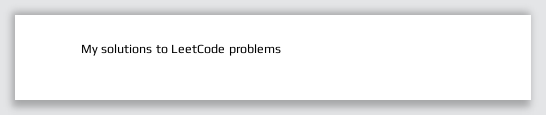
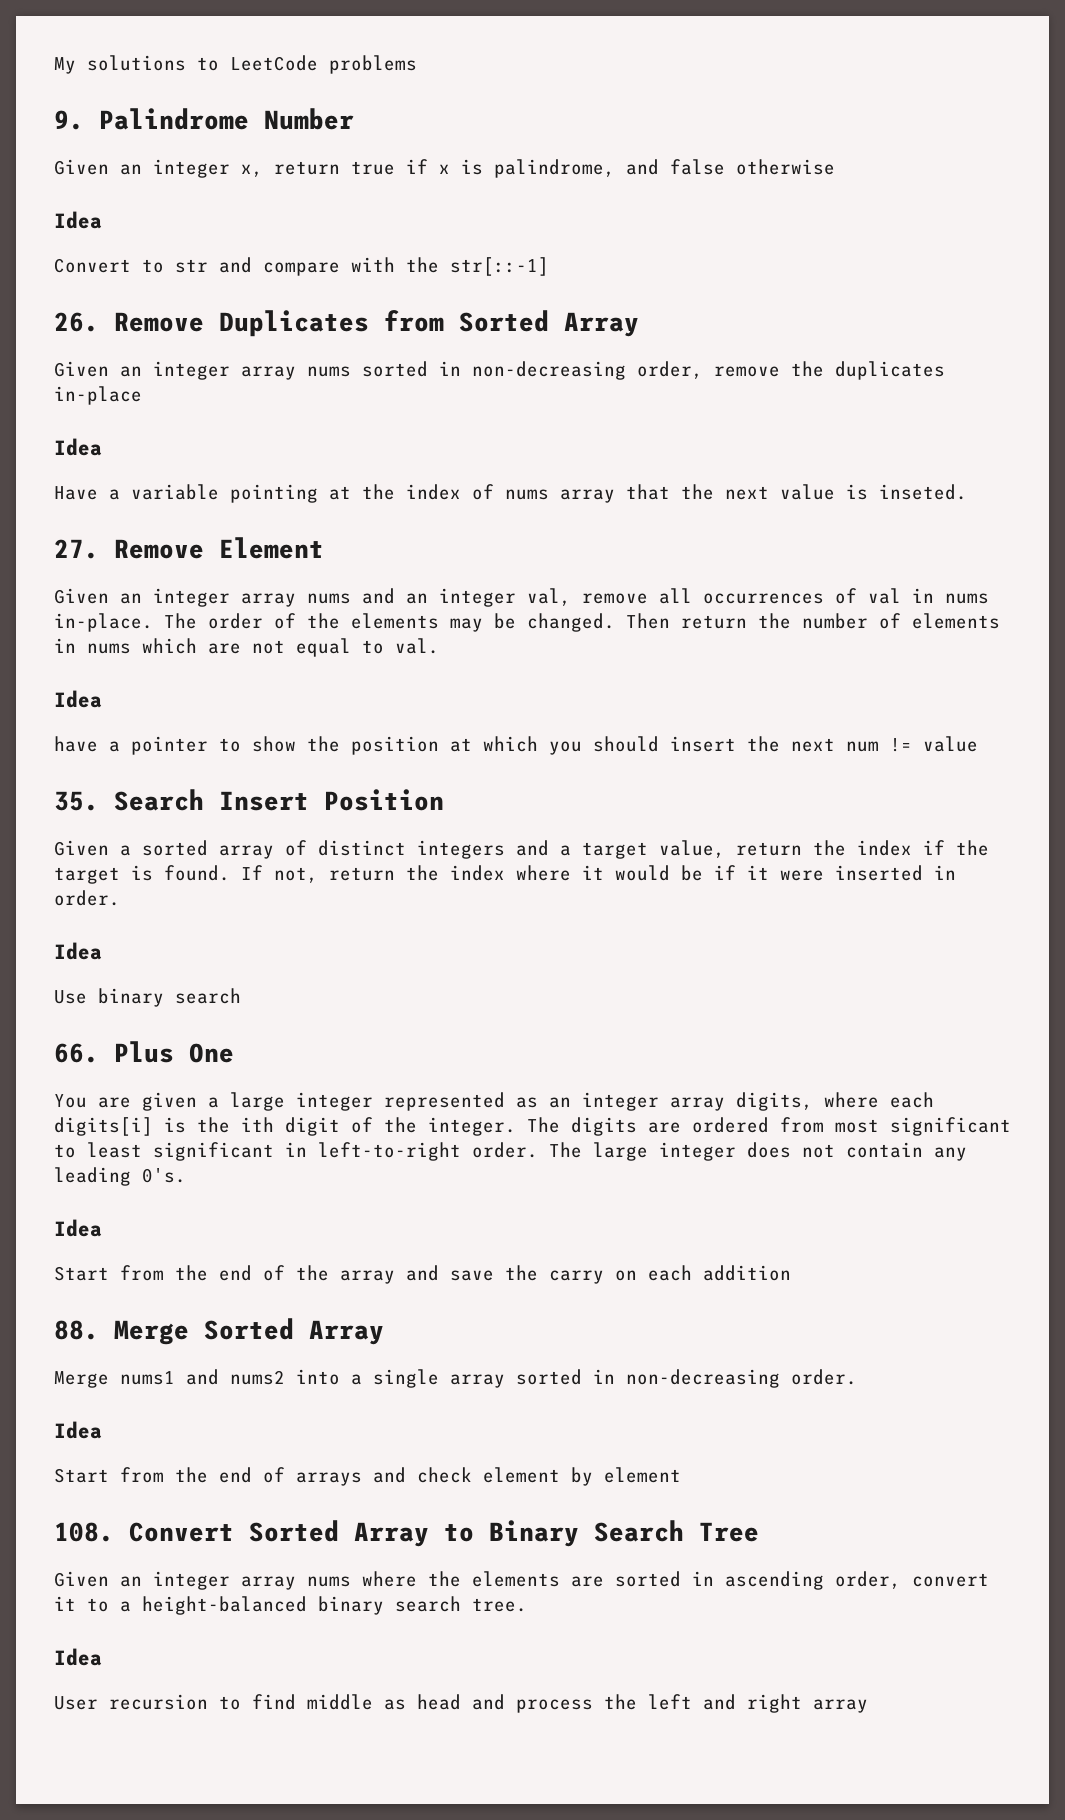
+ 9. Palindrome Number
+ Given an integer x, return true if x is palindrome, and false otherwise
+ Idea
+ Convert to str and compare with the str[::-1]
+ 26. Remove Duplicates from Sorted Array
+ Given an integer array nums sorted in non-decreasing order, remove the duplicates in-place
+ Idea
+ Have a variable pointing at the index of nums array that the next value is inseted.
+ 27. Remove Element
+ Given an integer array nums and an integer val, remove all occurrences of val in nums in-place. The order of the elements may be changed. Then return the number of elements in nums which are not equal to val.
+ Idea
+ have a pointer to show the position at which you should insert the next num != value
+ 35. Search Insert Position
+ Given a sorted array of distinct integers and a target value, return the index if the target is found. If not, return the index where it would be if it were inserted in order.
+ Idea
+ Use binary search
+ 66. Plus One
+ You are given a large integer represented as an integer array digits, where each digits[i] is the ith digit of the integer. The digits are ordered from most significant to least significant in left-to-right order. The large integer does not contain any leading 0's.
+ Idea
+ Start from the end of the array and save the carry on each addition
+ 88. Merge Sorted Array
+ Merge nums1 and nums2 into a single array sorted in non-decreasing order.
+ Idea
+ Start from the end of arrays and check element by element
+ 108. Convert Sorted Array to Binary Search Tree
+ Given an integer array nums where the elements are sorted in ascending order, convert it to a height-balanced binary search tree.
+ Idea
+ User recursion to find middle as head and process the left and right array

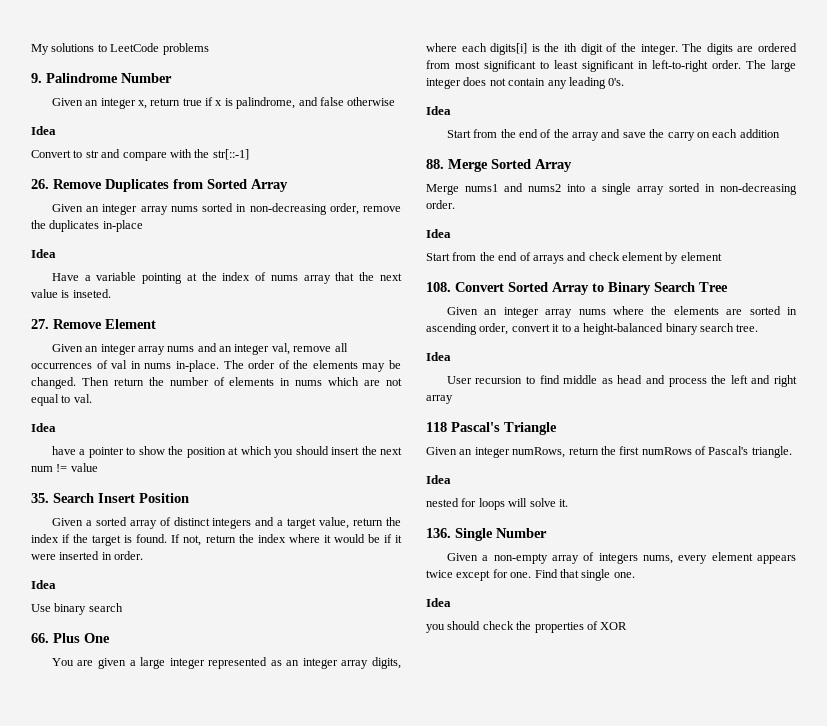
+ 118 Pascal's Triangle
+ Given an integer numRows, return the first numRows of Pascal's triangle.
+ Idea
+ nested for loops will solve it.
+ 136. Single Number
+ Given a non-empty array of integers nums, every element appears twice except for one. Find that single one.
+ Idea
+ you should check the properties of XOR

